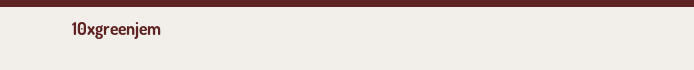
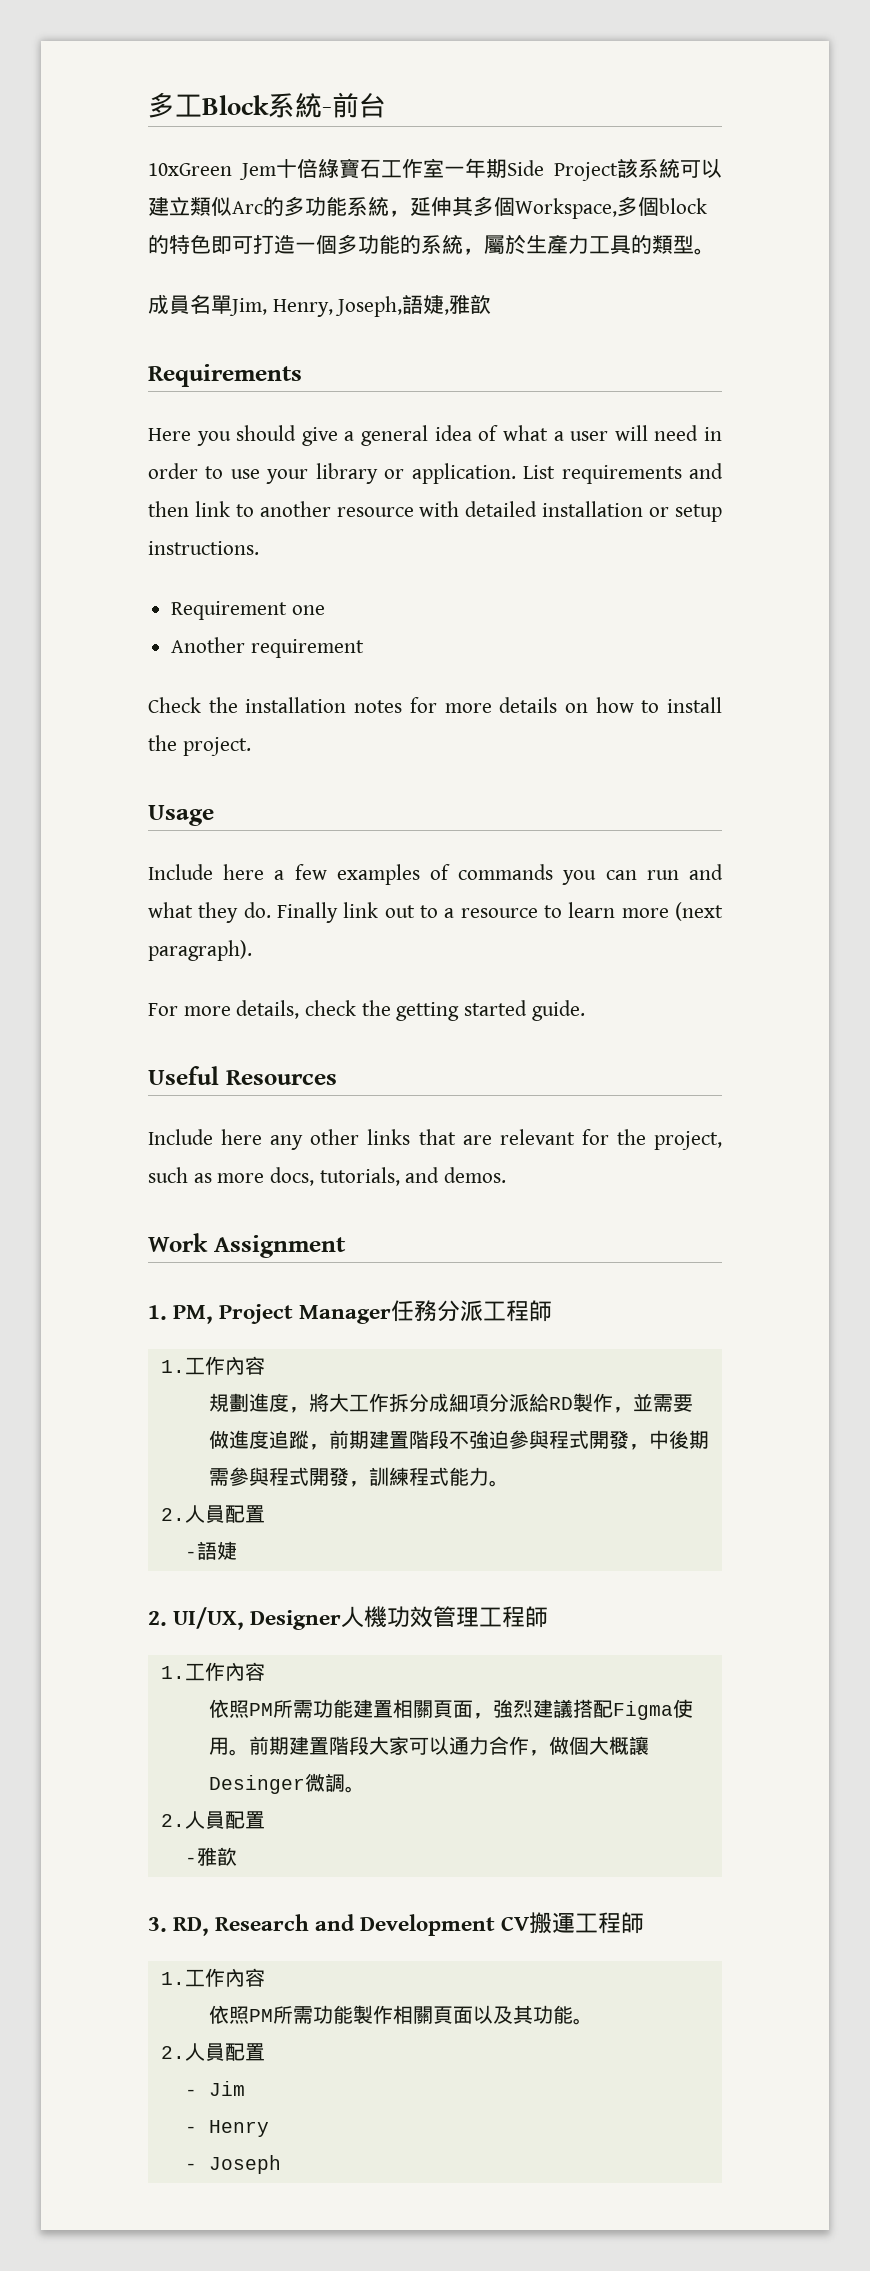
- 10xgreenjem
+ 多工Block系統-前台
+ 10xGreen Jem十倍綠寶石工作室一年期Side Project該系統可以建立類似Arc的多功能系統，延伸其多個Workspace,多個block的特色即可打造一個多功能的系統，屬於生產力工具的類型。
+ 成員名單Jim, Henry, Joseph,語婕,雅歆
+ Requirements
+ Here you should give a general idea of what a user will need in order to use your library or application. List requirements and then link to another resource with detailed installation or setup instructions.
+ Requirement one
+ Another requirement
+ Check the installation notes for more details on how to install the project.
+ Usage
+ Include here a few examples of commands you can run and what they do. Finally link out to a resource to learn more (next paragraph).
+ For more details, check the getting started guide.
+ Useful Resources
+ Include here any other links that are relevant for the project, such as more docs, tutorials, and demos.
+ Work Assignment
+ 1. PM, Project Manager任務分派工程師
+ 1.工作內容
+ 規劃進度，將大工作拆分成細項分派給RD製作，並需要做進度追蹤，前期建置階段不強迫參與程式開發，中後期需參與程式開發，訓練程式能力。
+ 2.人員配置
+ -語婕
+ 2. UI/UX, Designer人機功效管理工程師
+ 1.工作內容
+ 依照PM所需功能建置相關頁面，強烈建議搭配Figma使用。前期建置階段大家可以通力合作，做個大概讓Desinger微調。
+ 2.人員配置
+ -雅歆
+ 3. RD, Research and Development CV搬運工程師
+ 1.工作內容
+ 依照PM所需功能製作相關頁面以及其功能。
+ 2.人員配置
+ - Jim
+ - Henry
+ - Joseph

